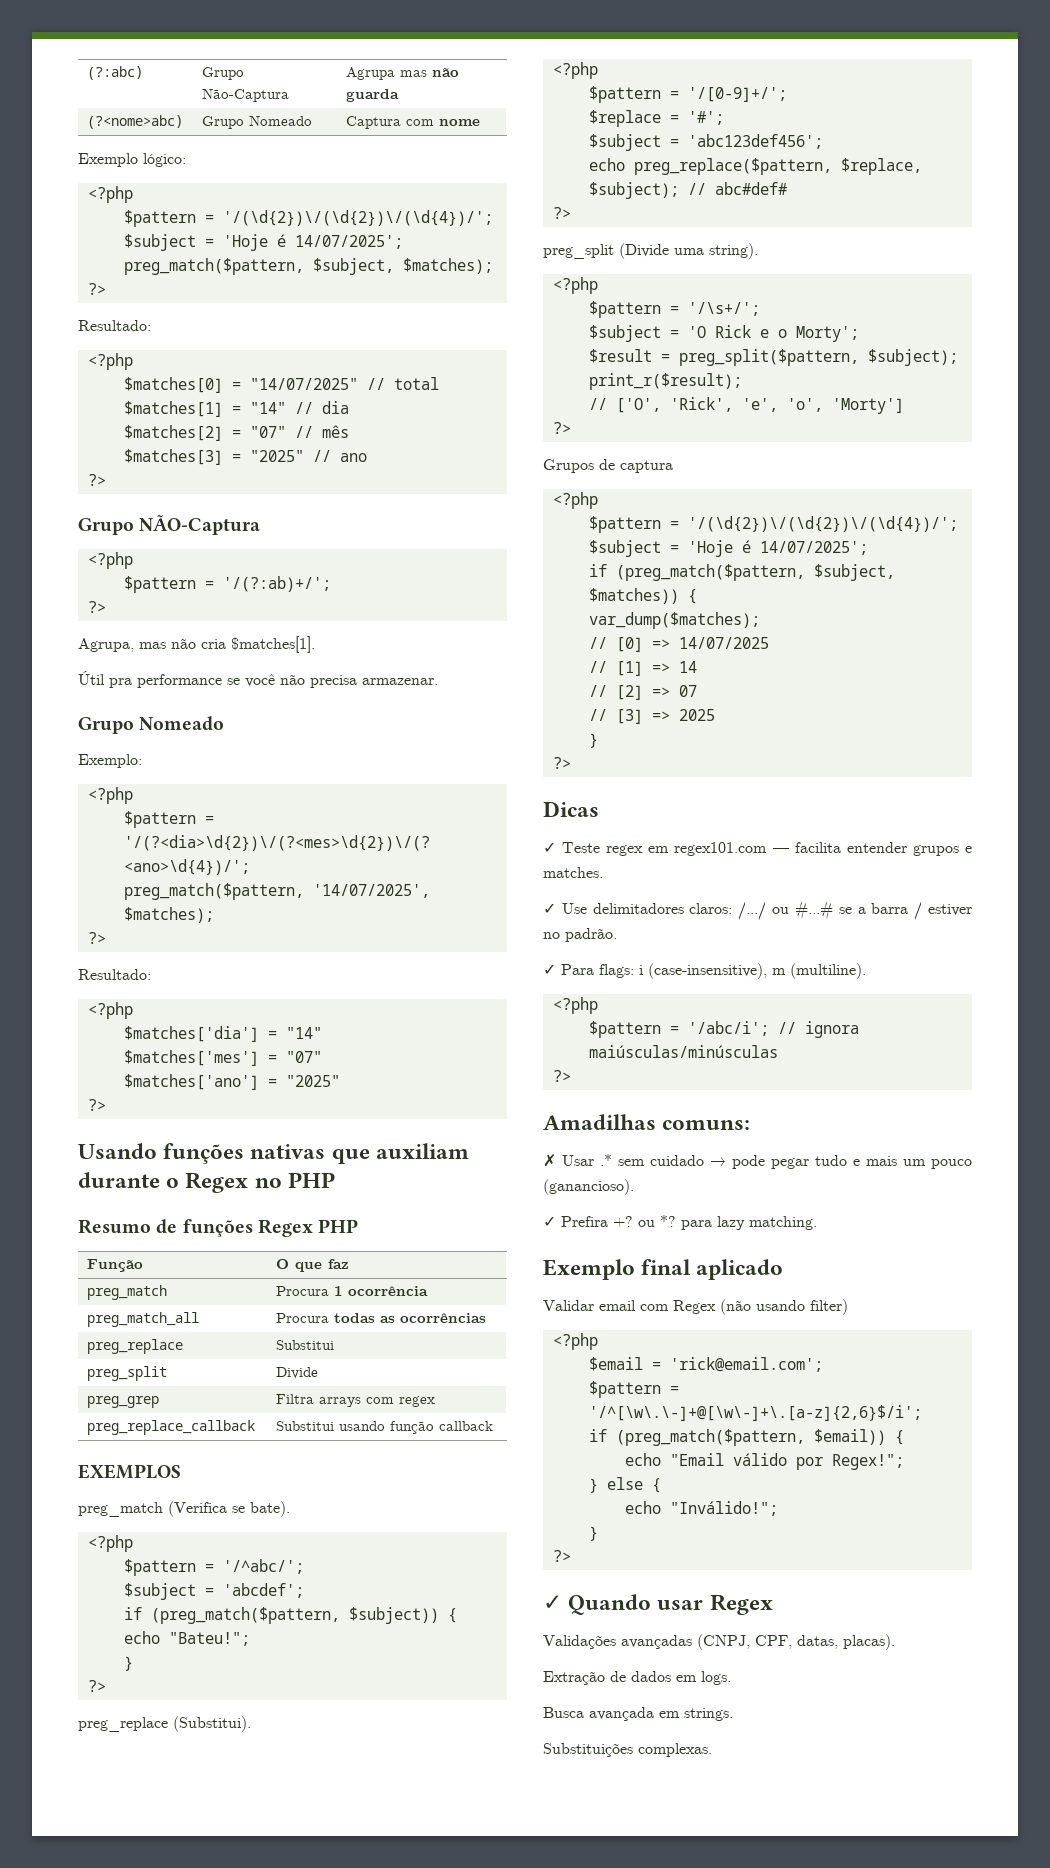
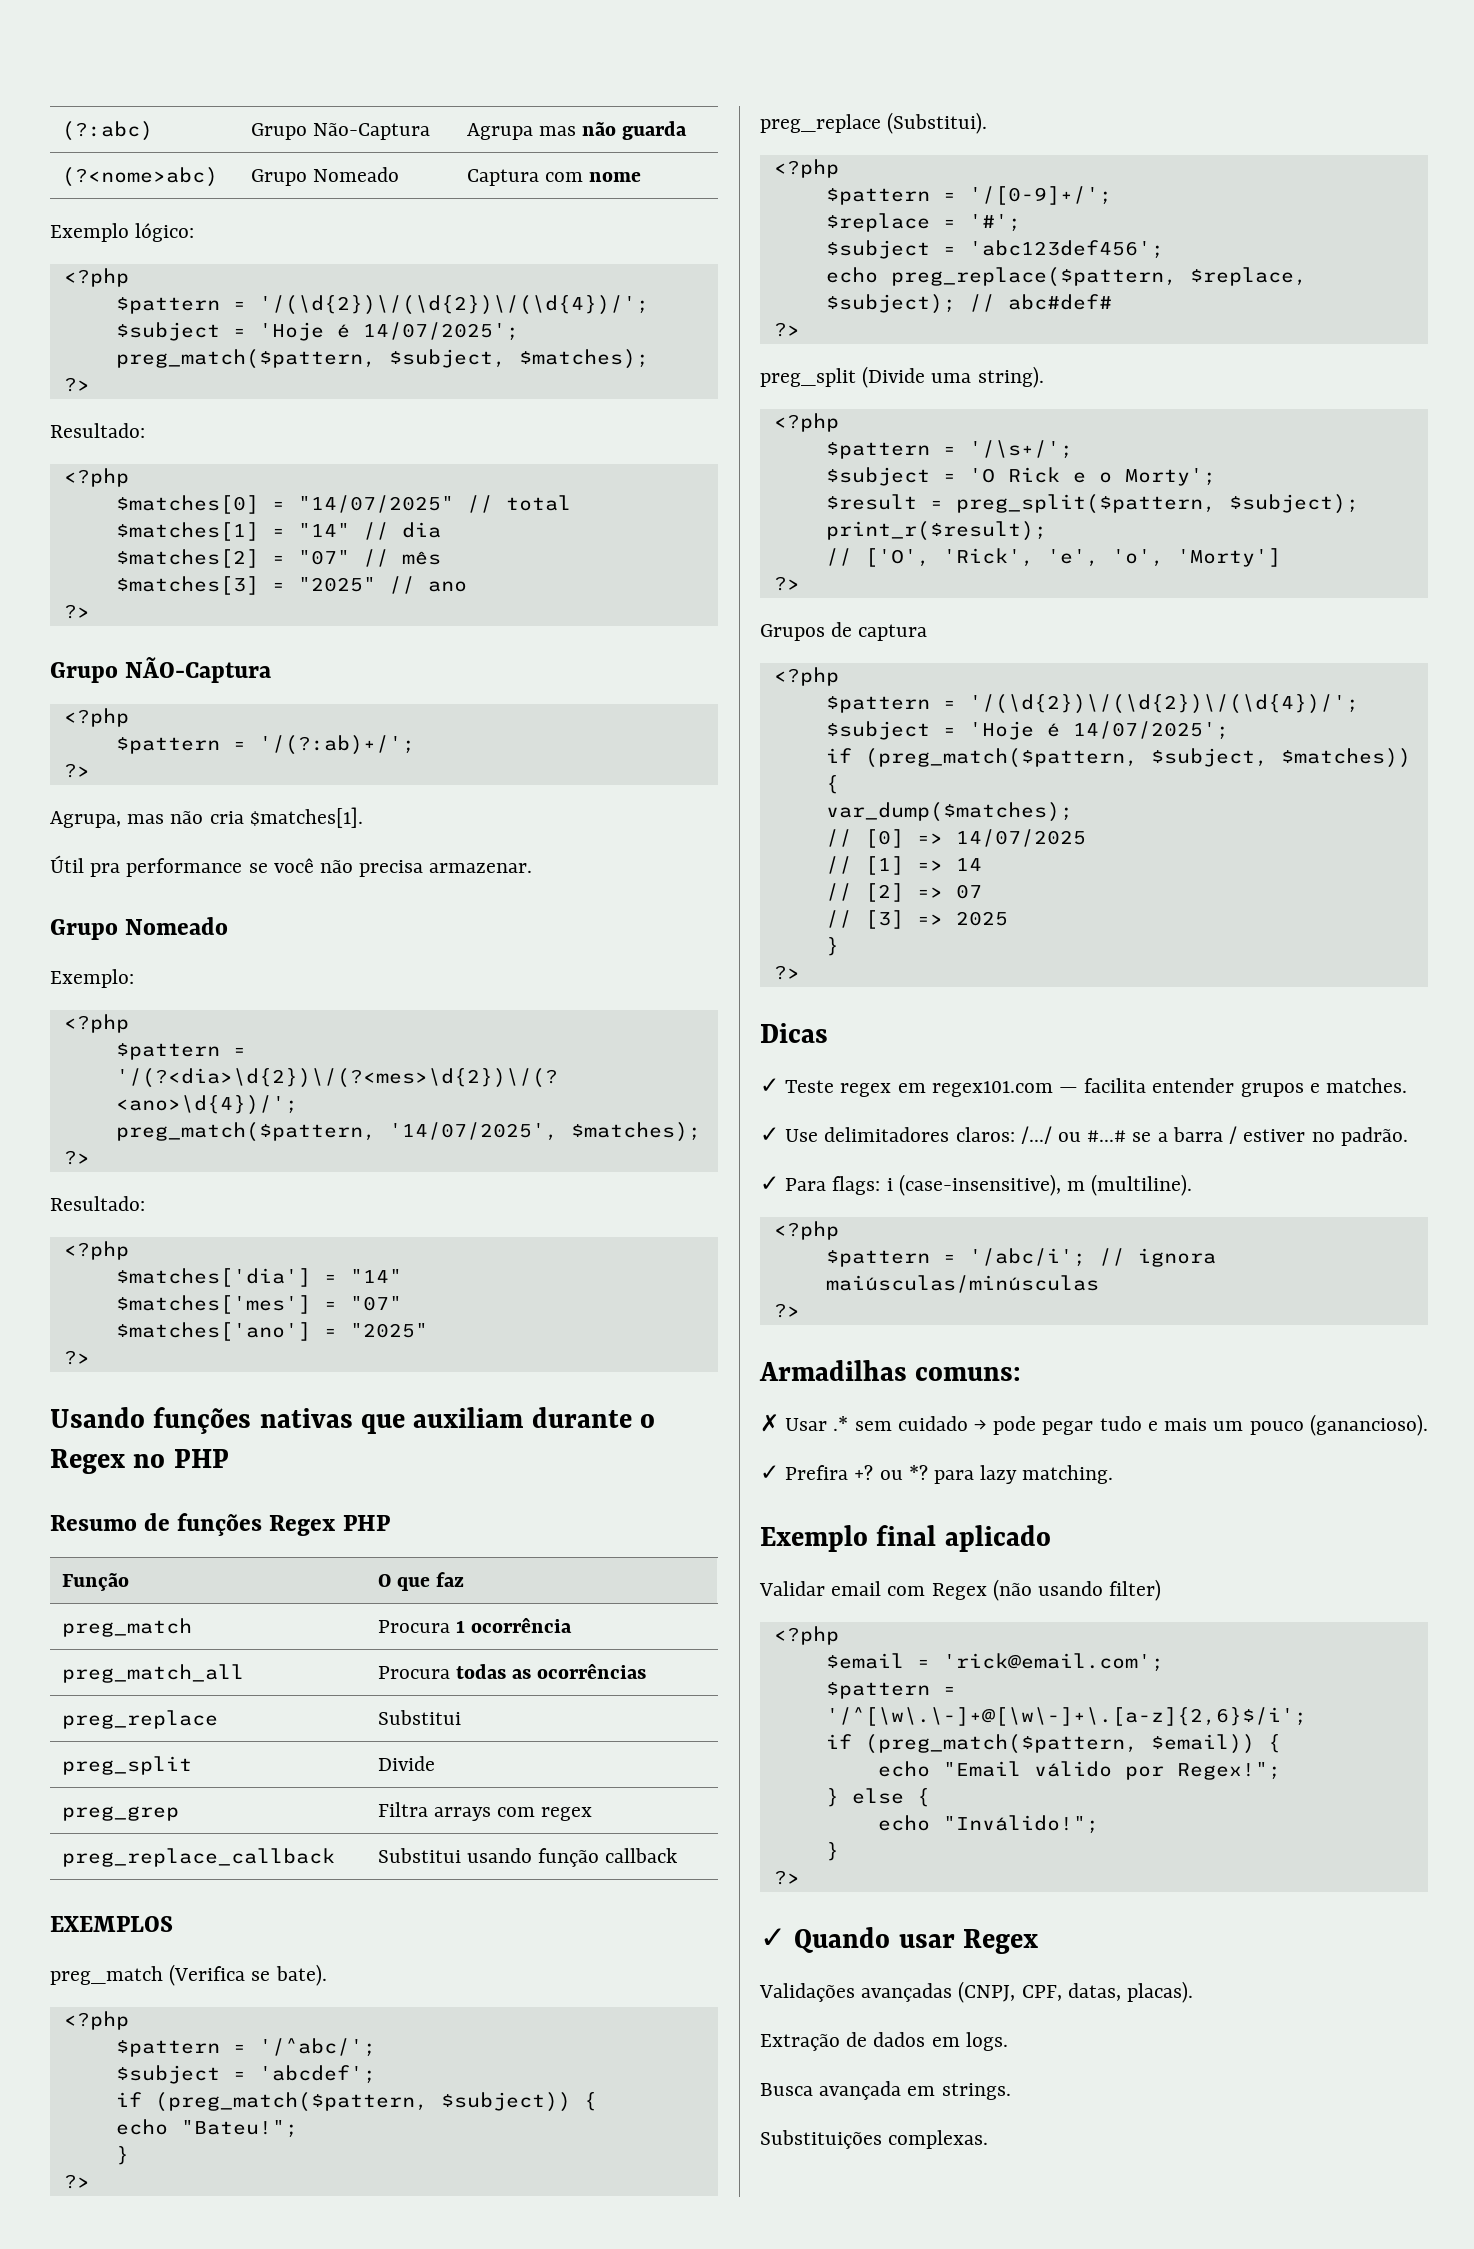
- Amadilhas comuns:
+ Armadilhas comuns:

